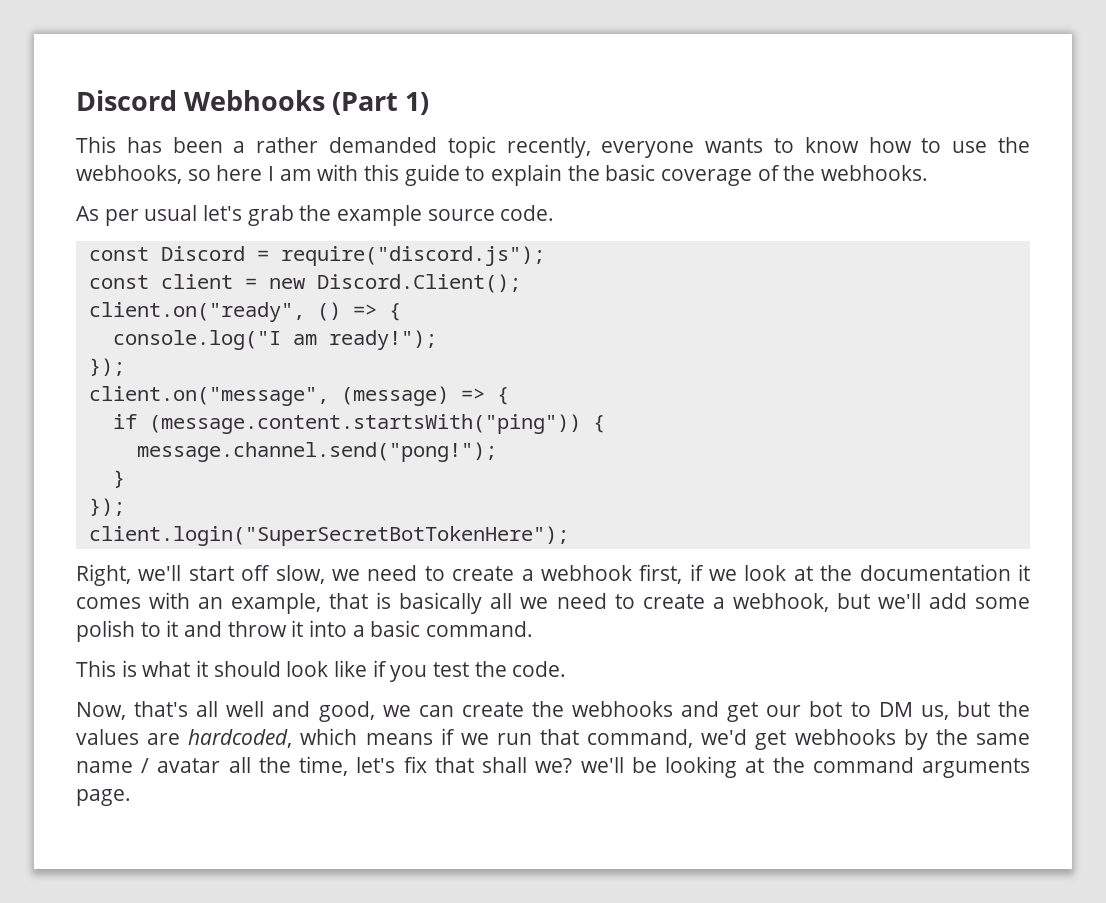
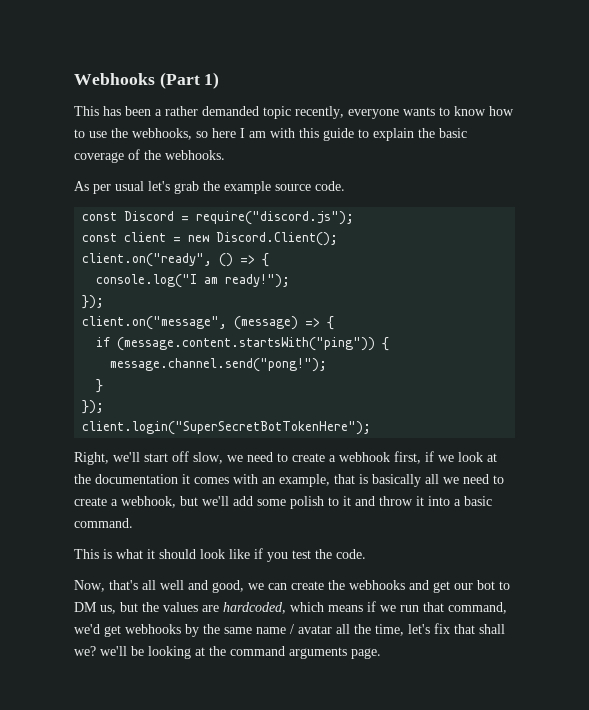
- Discord Webhooks (Part 1)
+ Webhooks (Part 1)

